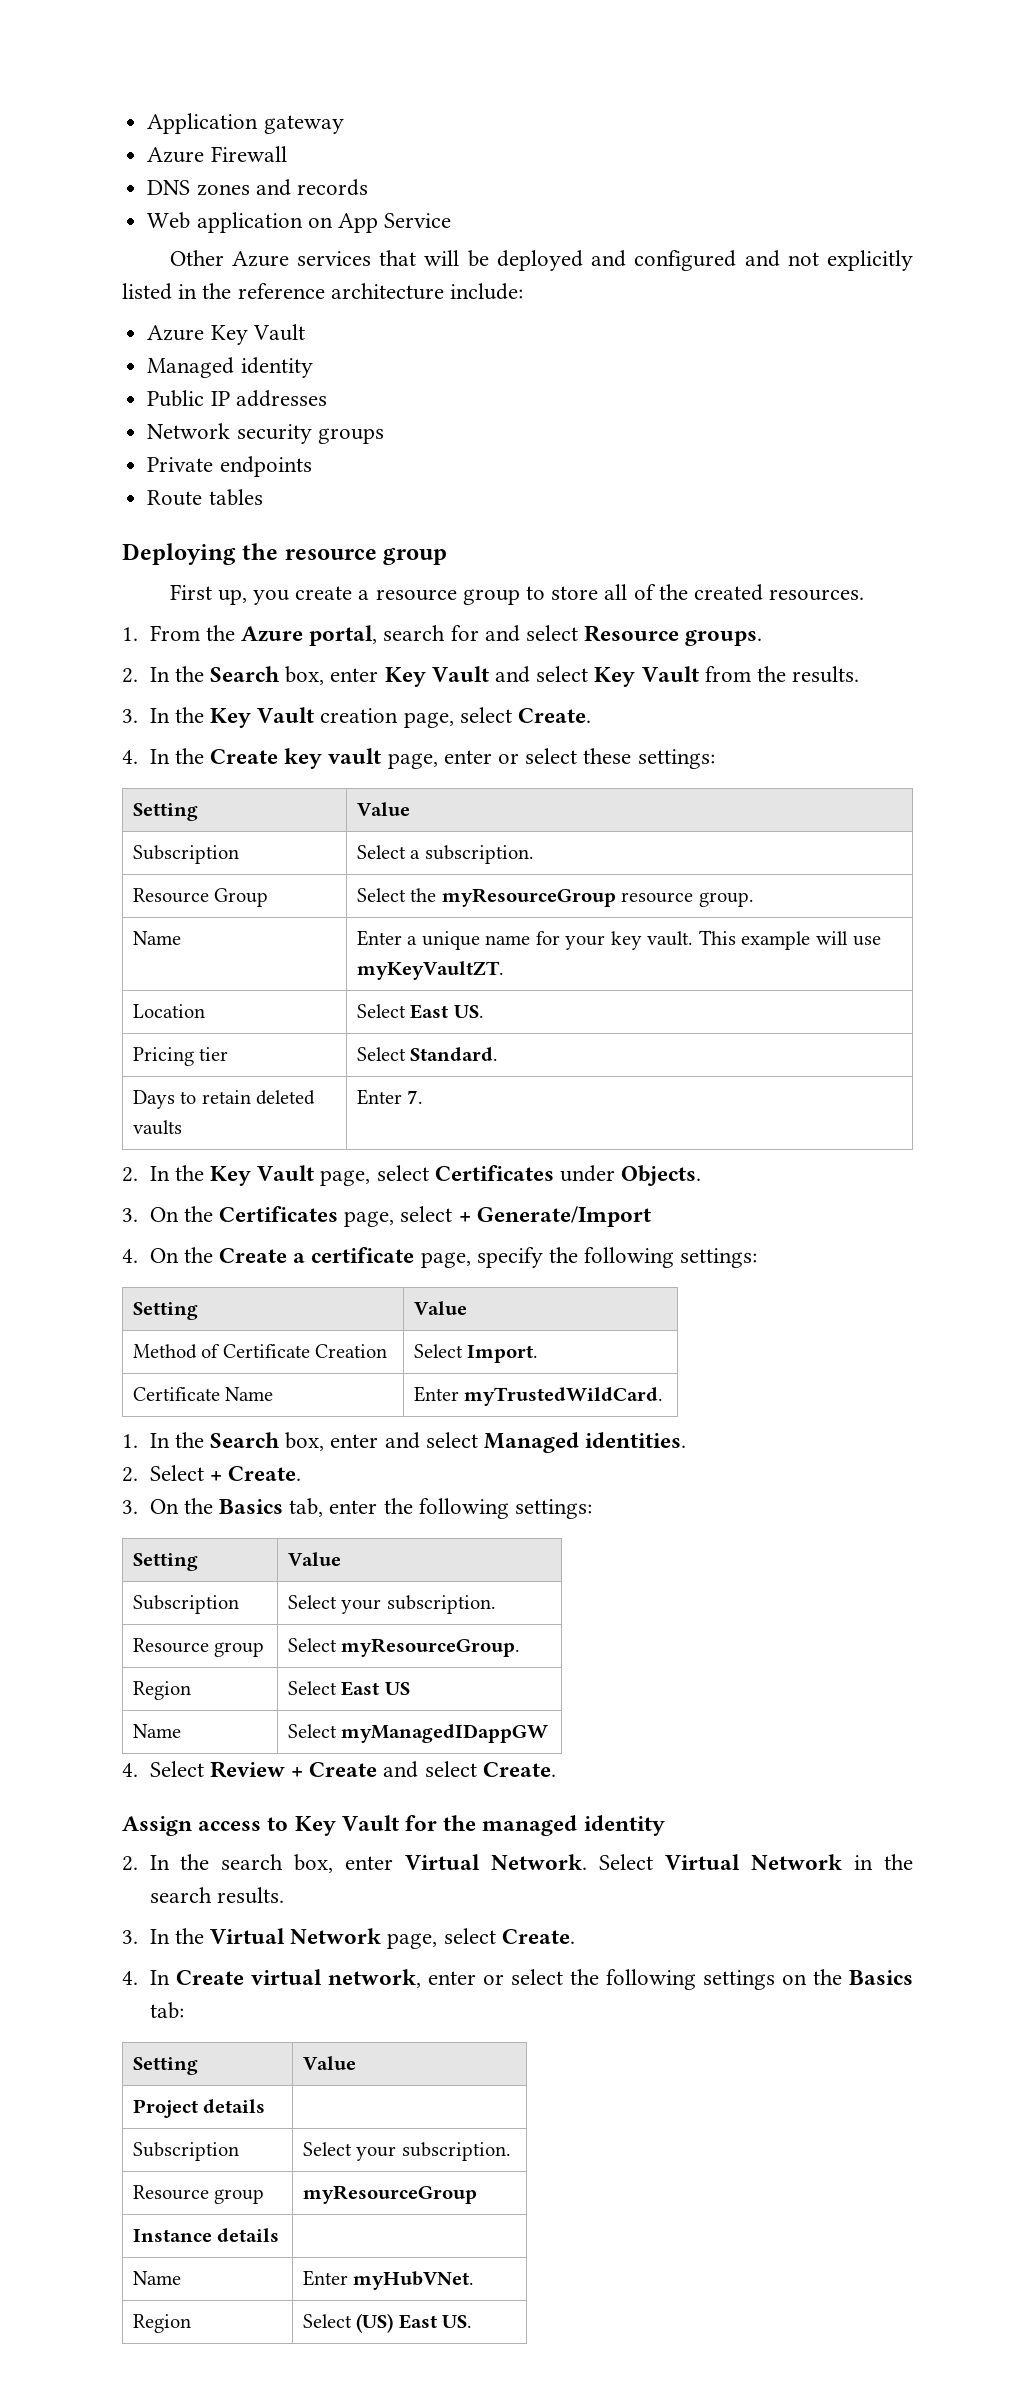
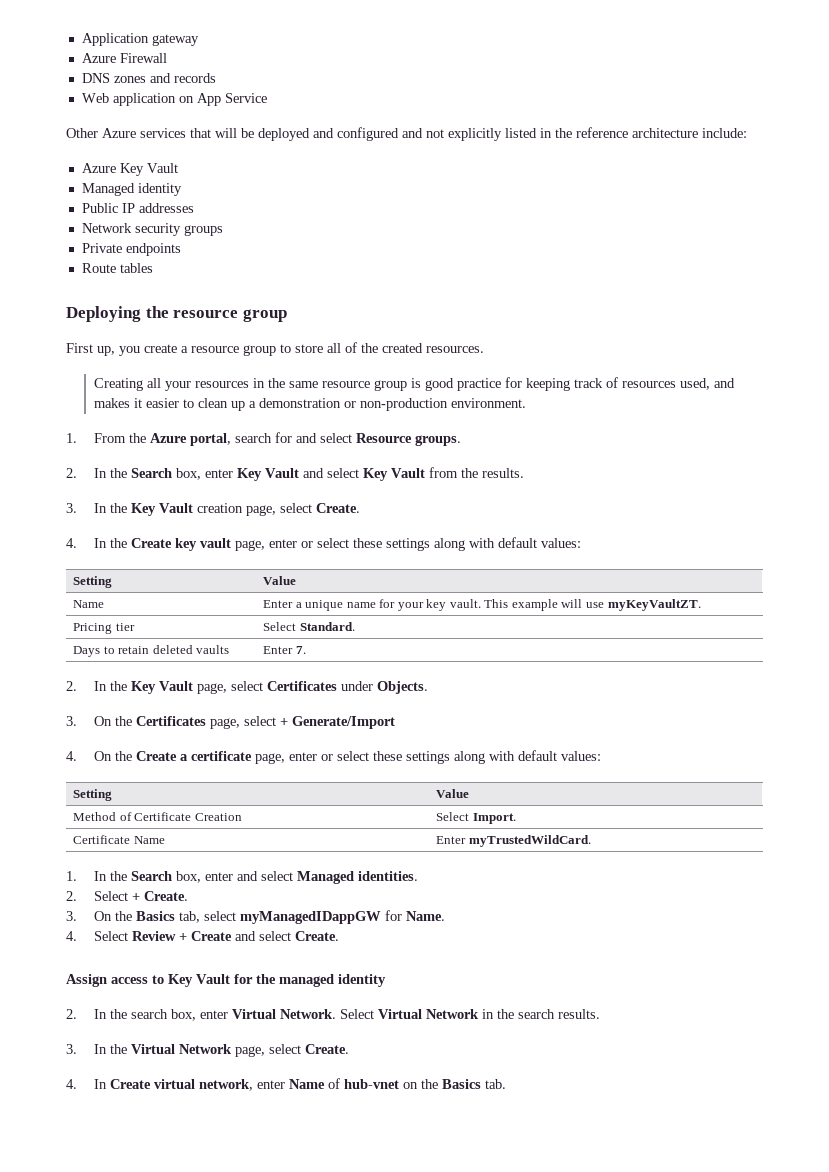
+ Creating all your resources in the same resource group is good practice for keeping track of resources used, and makes it easier to clean up a demonstration or non-production environment.
- 4. In the Create key vault page, enter or select these settings:
+ 4. In the Create key vault page, enter or select these settings along with default values:
  Setting | Value
- Subscription | Select a subscription.
- Resource Group | Select the myResourceGroup resource group.
- Location | Select East US.
- 4. On the Create a certificate page, specify the following settings:
+ 4. On the Create a certificate page, enter or select these settings along with default values:
- 3. On the Basics tab, enter the following settings:
- Setting | Value
- Subscription | Select your subscription.
- Resource group | Select myResourceGroup.
- Region | Select East US
- Name | Select myManagedIDappGW
+ 3. On the Basics tab, select myManagedIDappGW for Name.
- 4. In Create virtual network, enter or select the following settings on the Basics tab:
- Setting | Value
- Project details |
- Subscription | Select your subscription.
- Resource group | myResourceGroup
- Instance details |
- Name | Enter myHubVNet.
- Region | Select (US) East US.
+ 4. In Create virtual network, enter Name of hub-vnet on the Basics tab.

